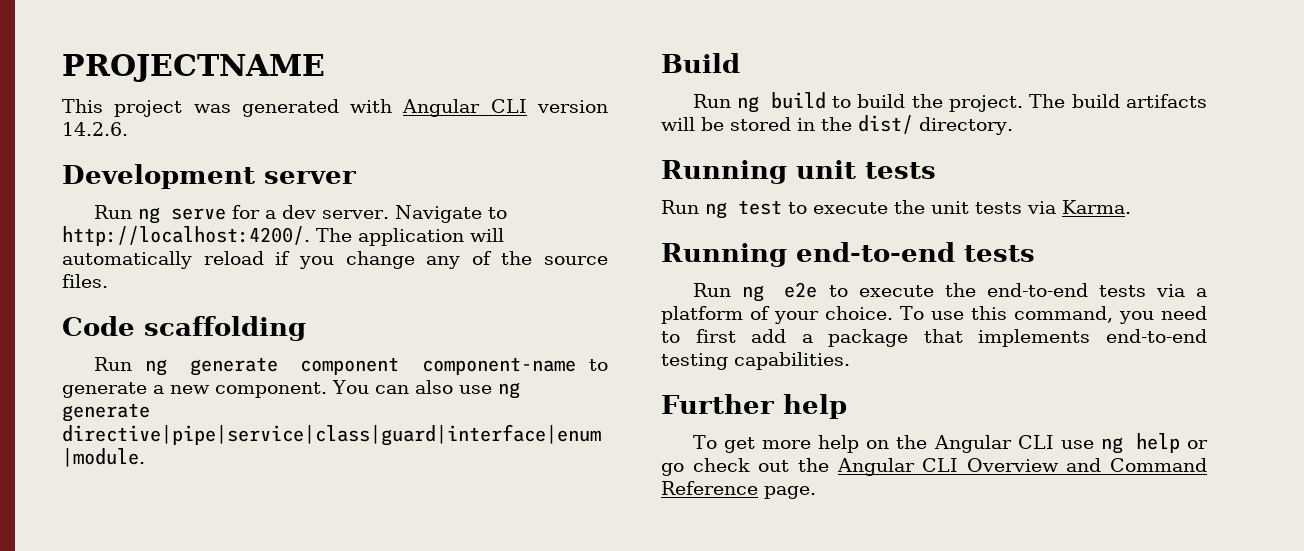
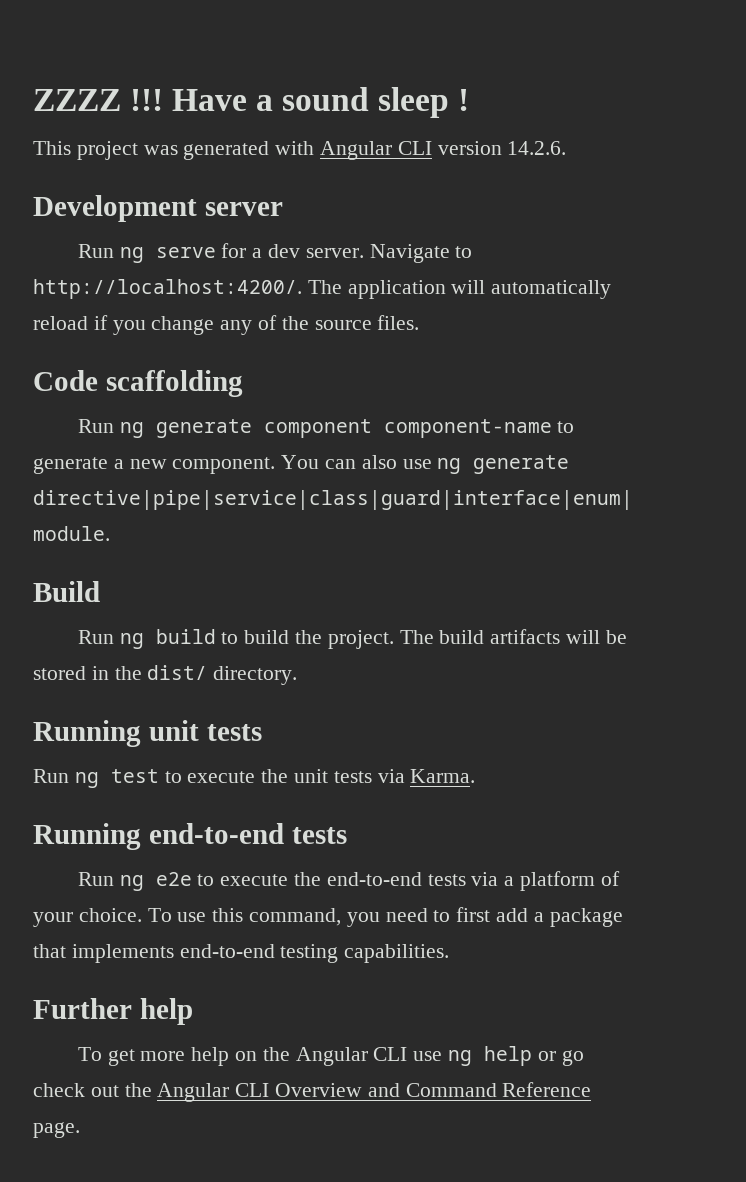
- PROJECTNAME
+ ZZZZ !!! Have a sound sleep !

